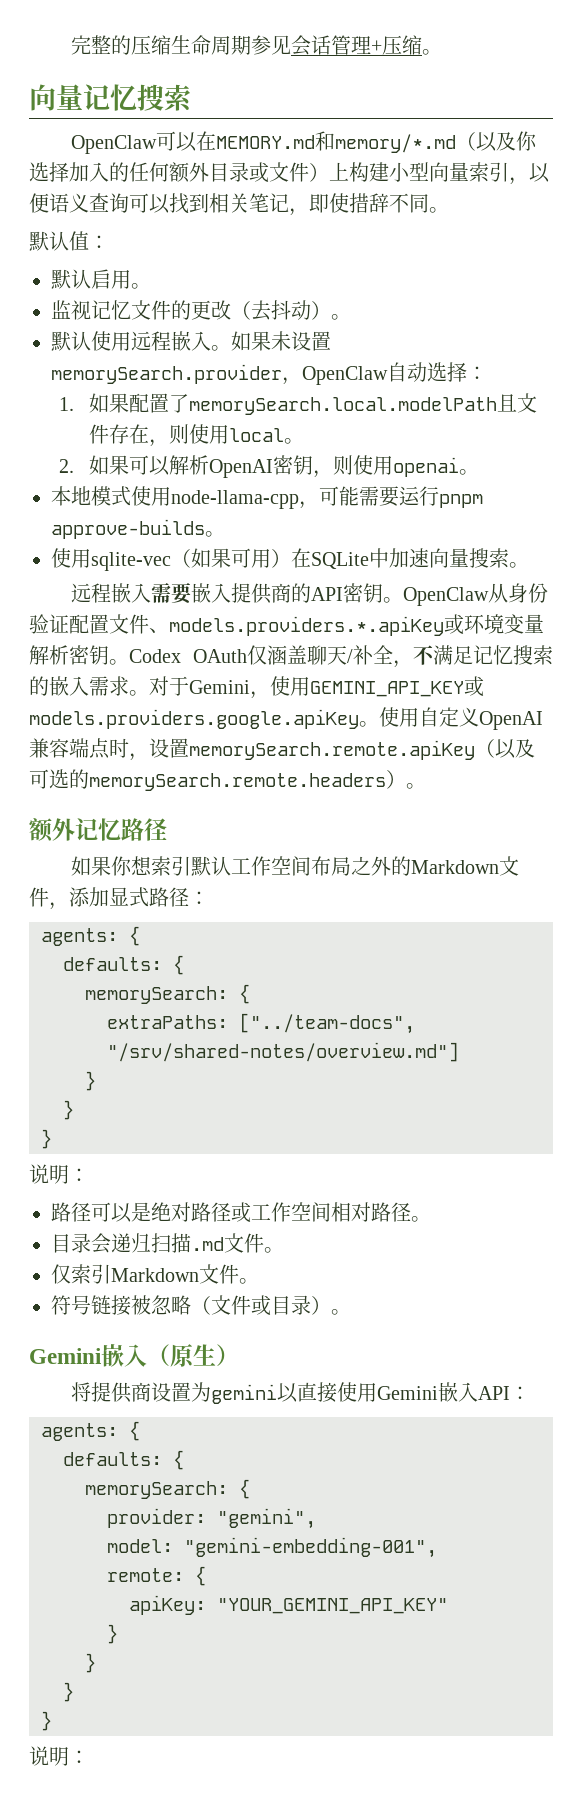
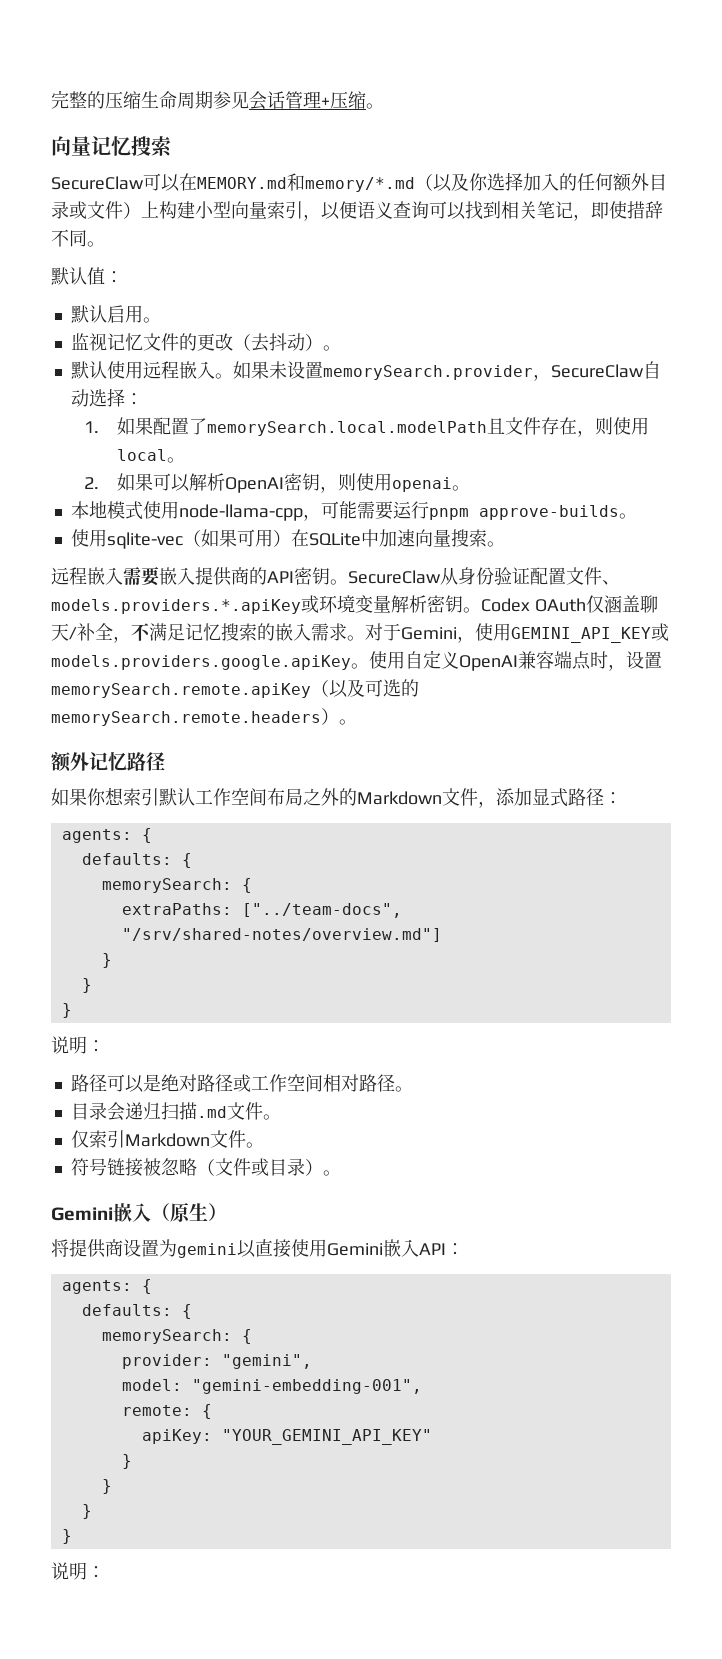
- OpenClaw可以在MEMORY.md和memory/*.md（以及你选择加入的任何额外目录或文件）上构建小型向量索引，以便语义查询可以找到相关笔记，即使措辞不同。
+ SecureClaw可以在MEMORY.md和memory/*.md（以及你选择加入的任何额外目录或文件）上构建小型向量索引，以便语义查询可以找到相关笔记，即使措辞不同。
- 如果未设置memorySearch.provider，OpenClaw自动选择：
+ 如果未设置memorySearch.provider，SecureClaw自动选择：
- OpenClaw从身份验证配置文件、models.providers.*.apiKey或环境变量解析密钥。
+ SecureClaw从身份验证配置文件、models.providers.*.apiKey或环境变量解析密钥。

